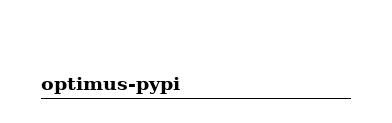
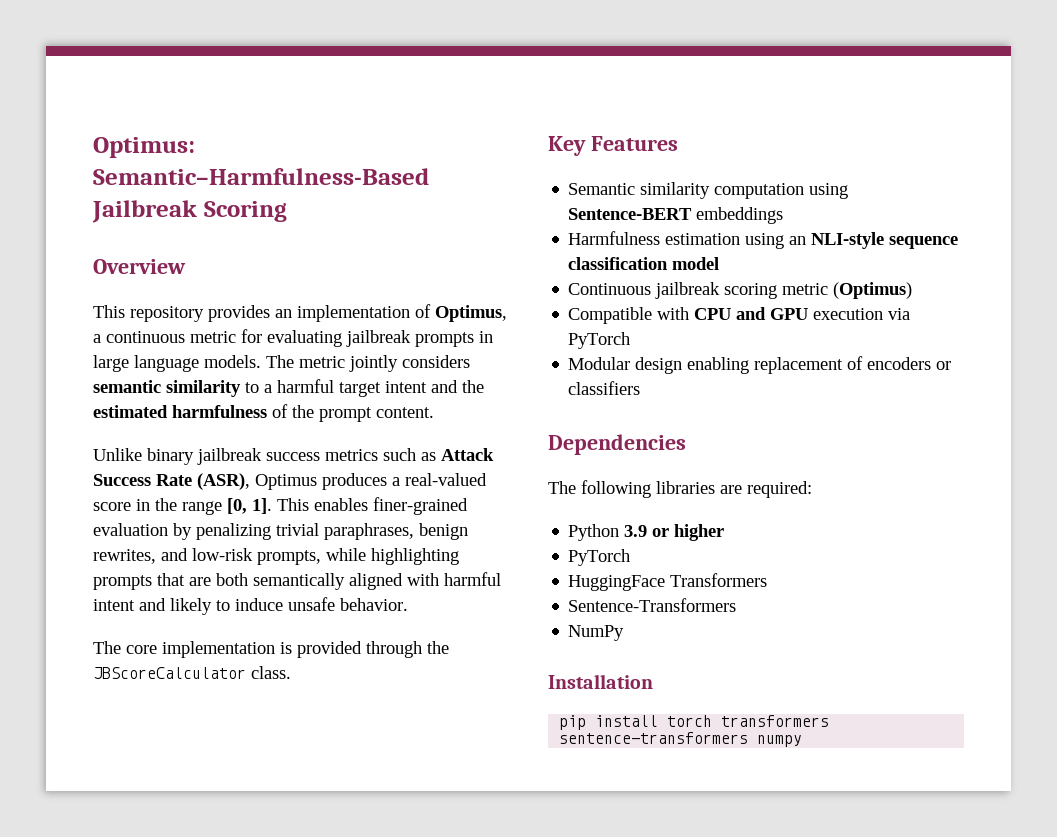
- optimus-pypi
+ Optimus: Semantic–Harmfulness-Based Jailbreak Scoring
+ Overview
+ This repository provides an implementation of Optimus, a continuous metric for evaluating jailbreak prompts in large language models. The metric jointly considers semantic similarity to a harmful target intent and the estimated harmfulness of the prompt content.
+ Unlike binary jailbreak success metrics such as Attack Success Rate (ASR), Optimus produces a real-valued score in the range [0, 1]. This enables finer-grained evaluation by penalizing trivial paraphrases, benign rewrites, and low-risk prompts, while highlighting prompts that are both semantically aligned with harmful intent and likely to induce unsafe behavior.
+ The core implementation is provided through the JBScoreCalculator class.
+ Key Features
+ Semantic similarity computation using Sentence-BERT embeddings
+ Harmfulness estimation using an NLI-style sequence classification model
+ Continuous jailbreak scoring metric (Optimus)
+ Compatible with CPU and GPU execution via PyTorch
+ Modular design enabling replacement of encoders or classifiers
+ Dependencies
+ The following libraries are required:
+ Python 3.9 or higher
+ PyTorch
+ HuggingFace Transformers
+ Sentence-Transformers
+ NumPy
+ Installation
+ pip install torch transformers sentence-transformers numpy

